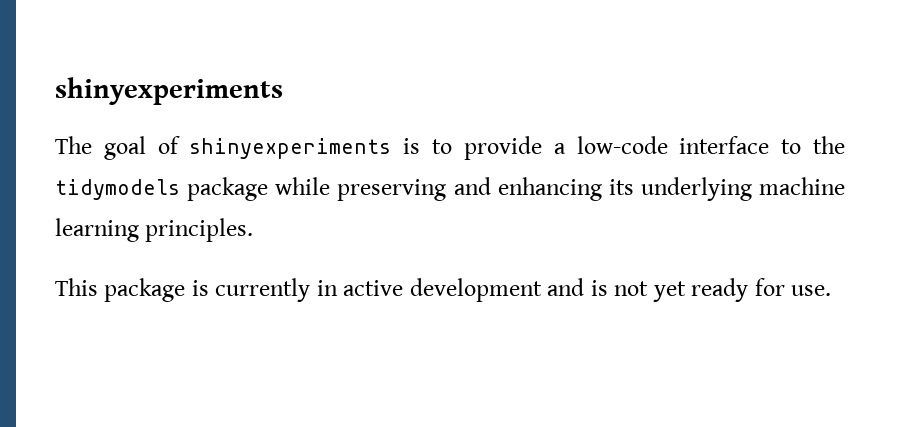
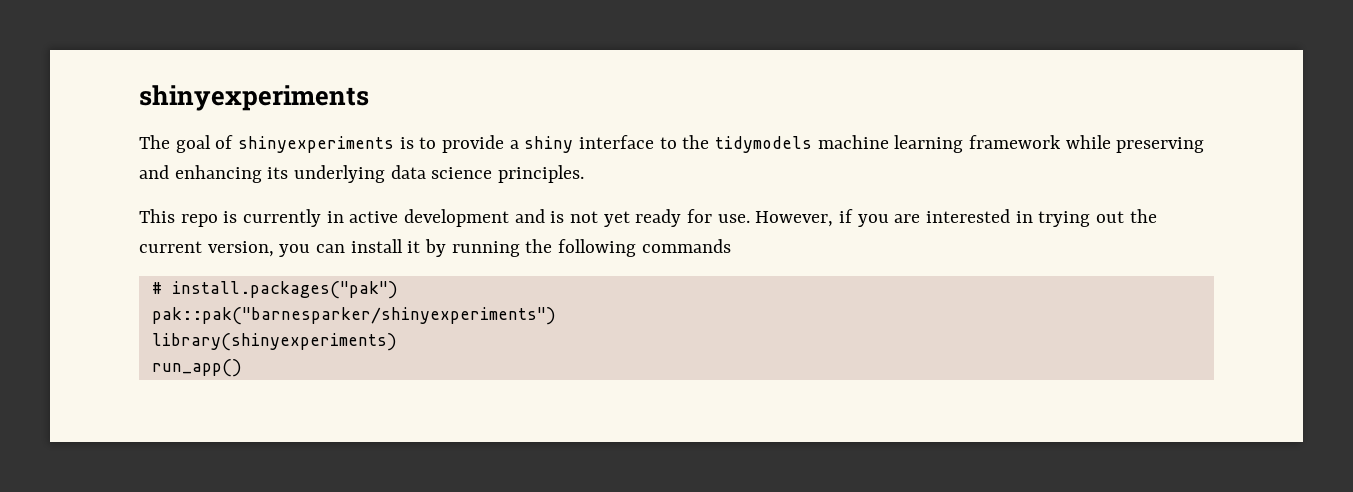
- The goal of shinyexperiments is to provide a low-code interface to the tidymodels package while preserving and enhancing its underlying machine learning principles.
+ The goal of shinyexperiments is to provide a shiny interface to the tidymodels machine learning framework while preserving and enhancing its underlying data science principles.
- This package is currently in active development and is not yet ready for use.
+ This repo is currently in active development and is not yet ready for use.
+ However, if you are interested in trying out the current version, you can install it by running the following commands
+ # install.packages("pak")
+ pak::pak("barnesparker/shinyexperiments")
+ library(shinyexperiments)
+ run_app()

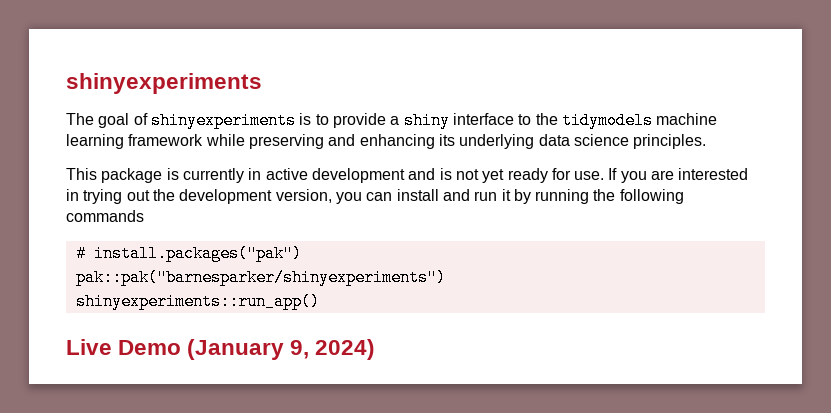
- This repo is currently in active development and is not yet ready for use.
+ This package is currently in active development and is not yet ready for use.
- However, if you are interested in trying out the current version, you can install it by running the following commands
+ If you are interested in trying out the development version, you can install and run it by running the following commands
- library(shinyexperiments)
- run_app()
+ shinyexperiments::run_app()
+ Live Demo (January 9, 2024)

